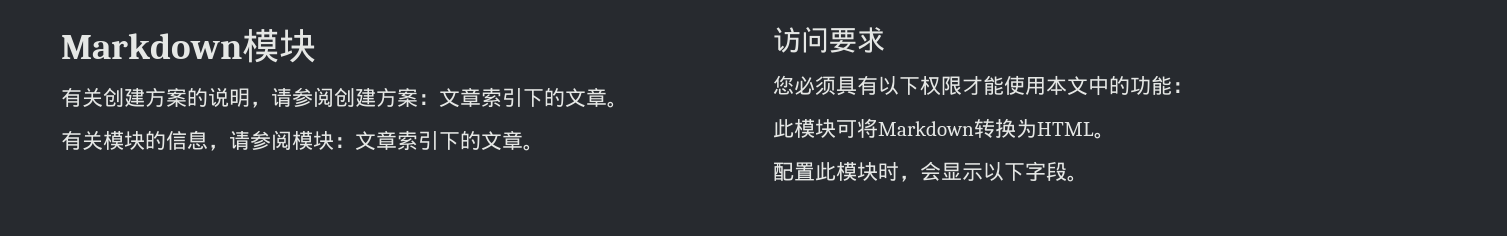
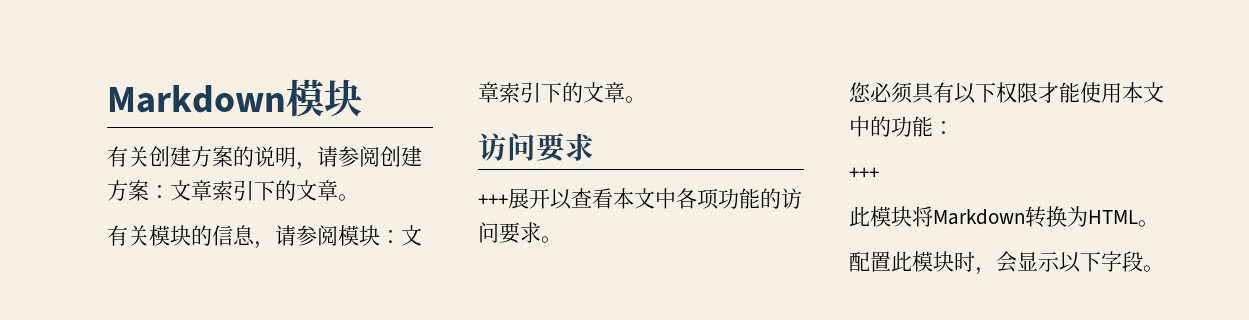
+ +++展开以查看本文中各项功能的访问要求。
  您必须具有以下权限才能使用本文中的功能：
- 此模块可将Markdown转换为HTML。
+ +++
+ 此模块将Markdown转换为HTML。

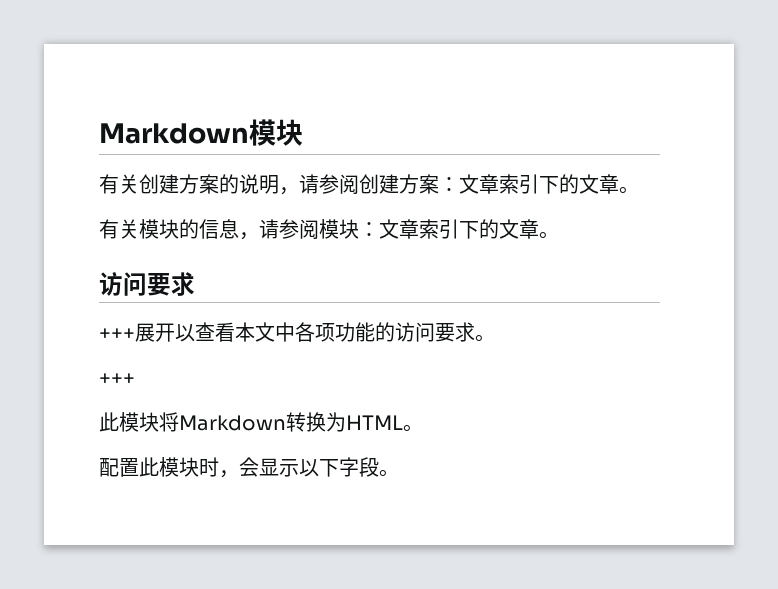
- 您必须具有以下权限才能使用本文中的功能：

